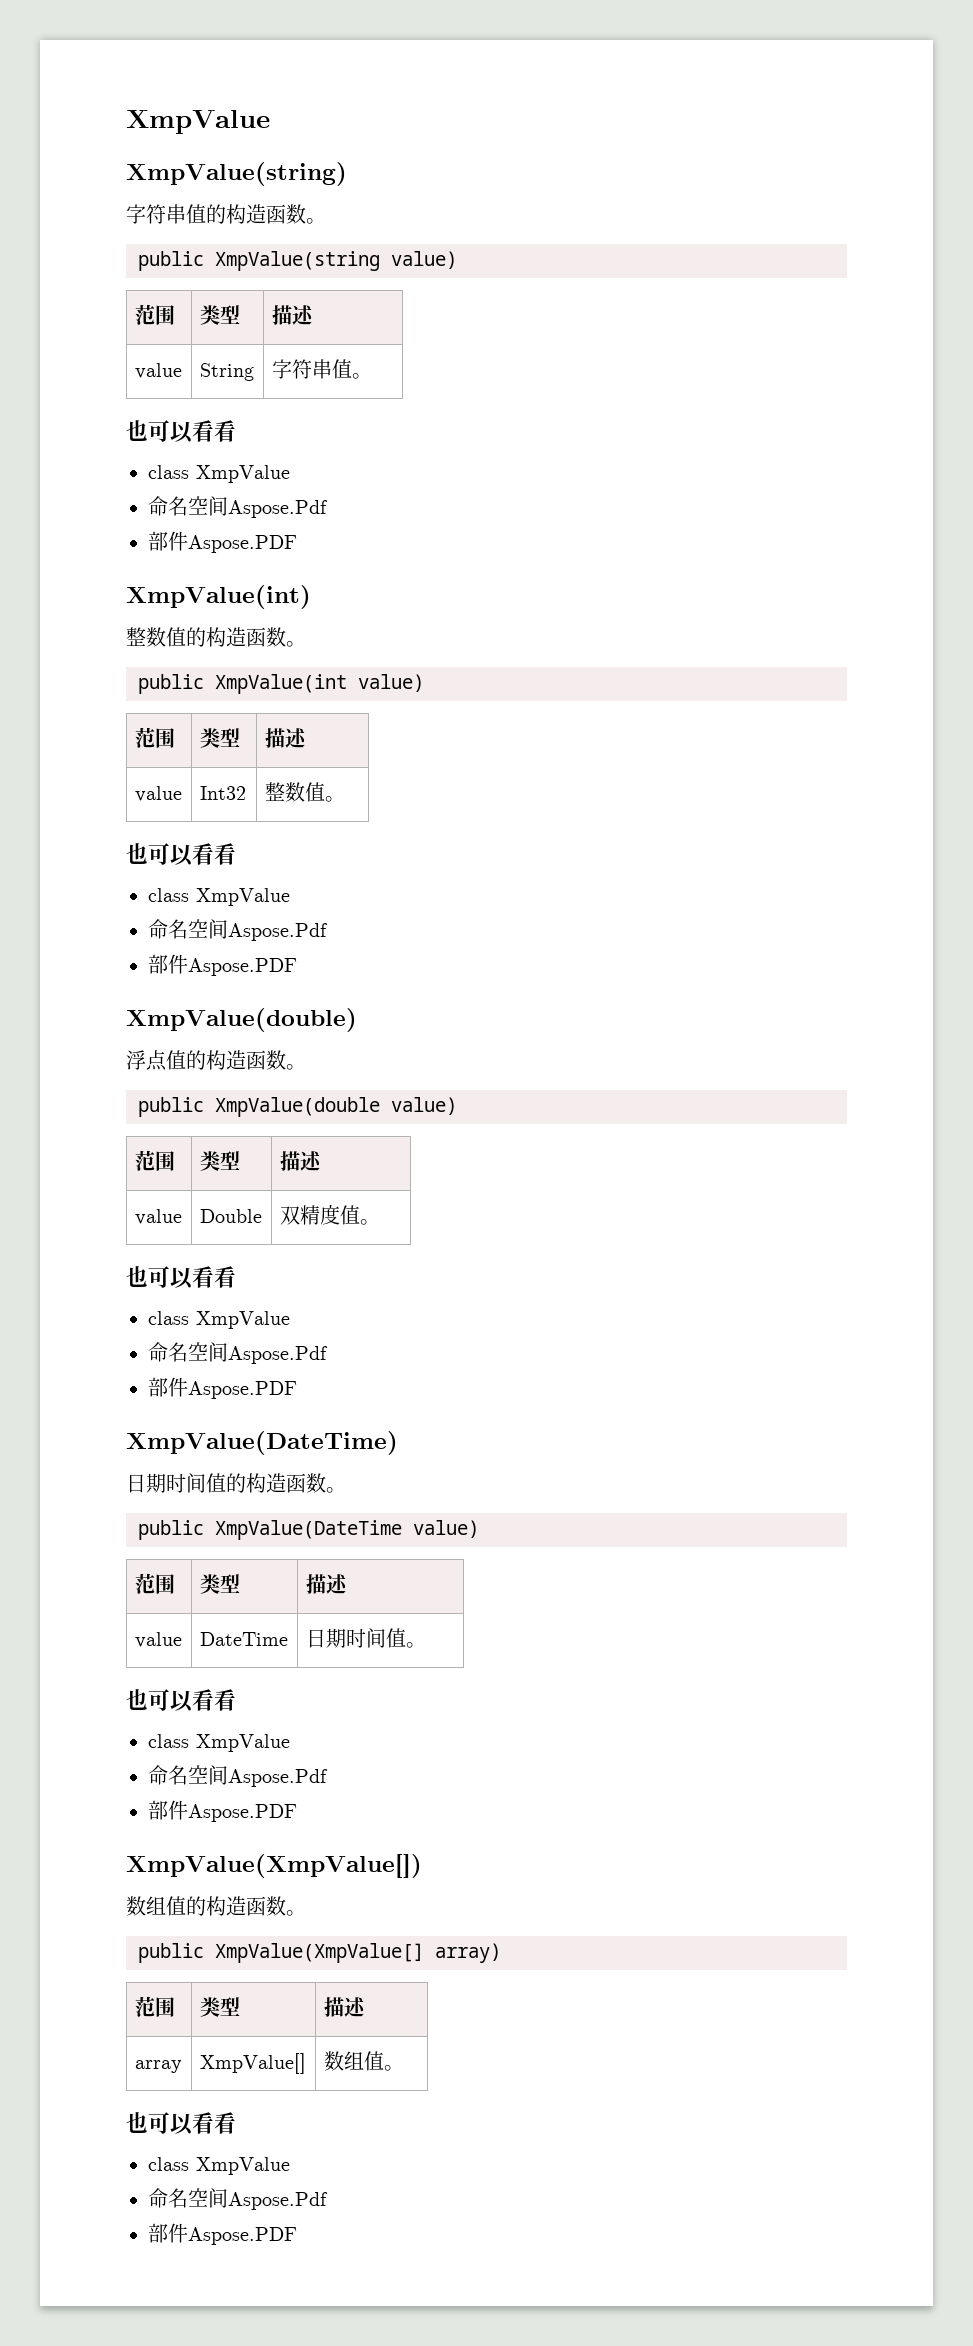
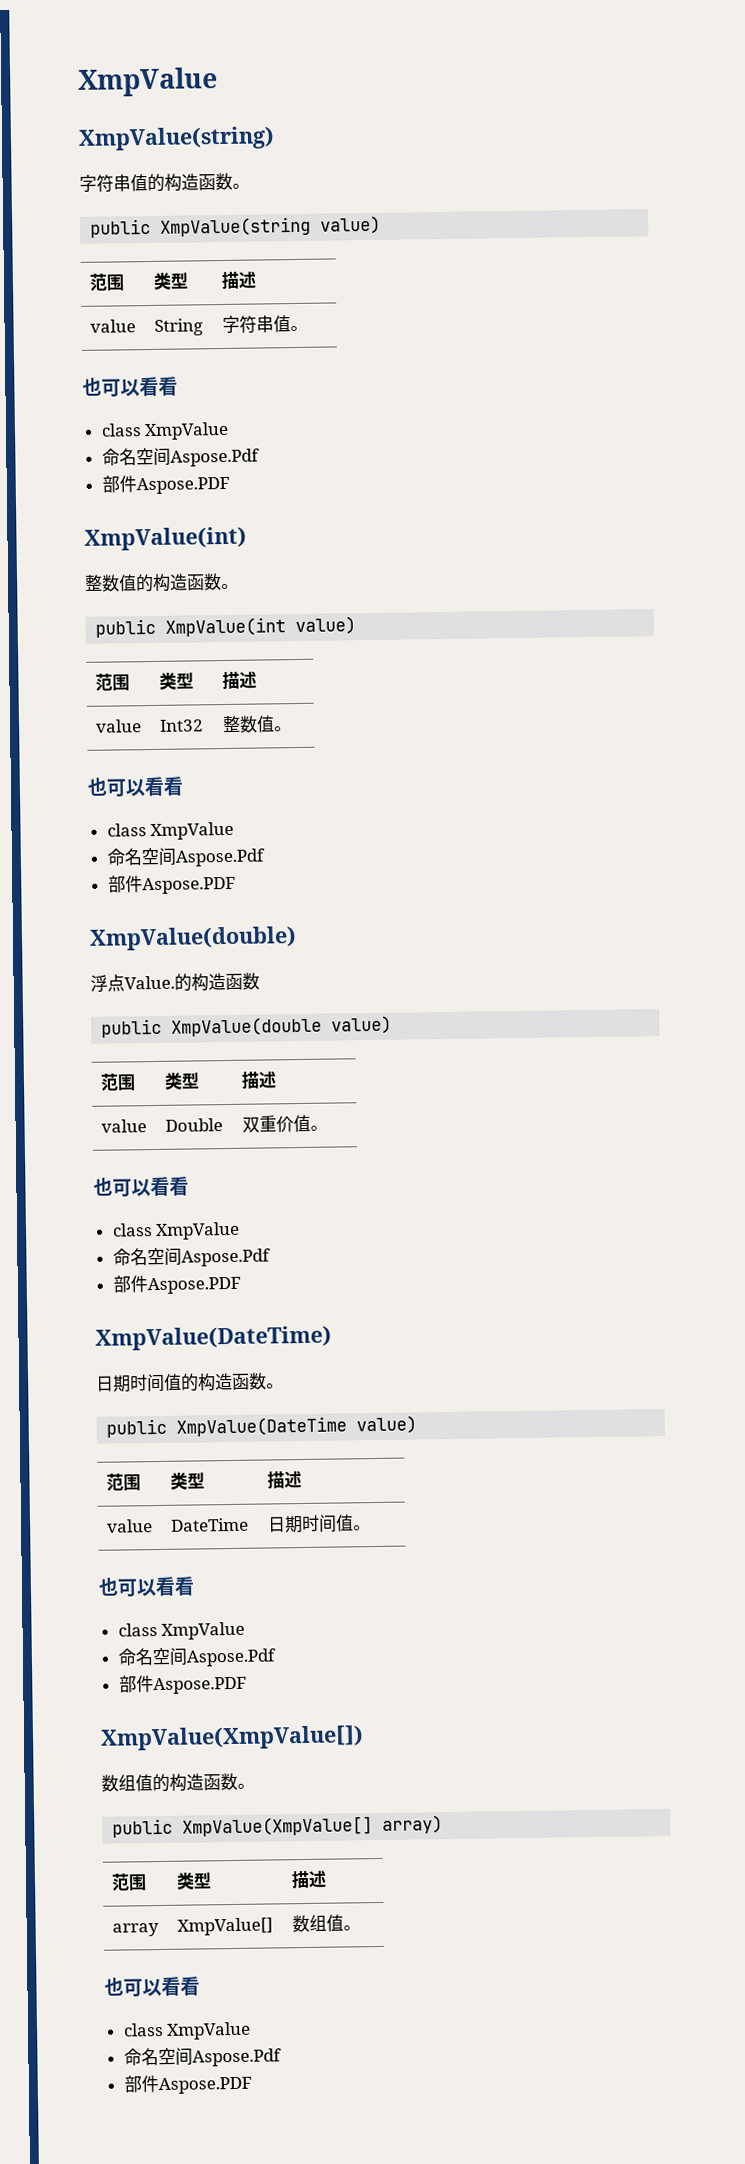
- 浮点值的构造函数。
+ 浮点Value.的构造函数
- value | Double | 双精度值。
+ value | Double | 双重价值。

